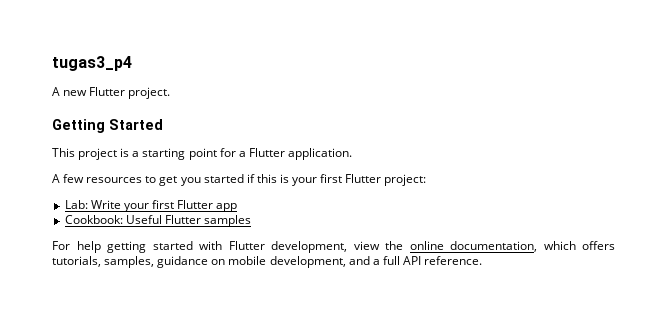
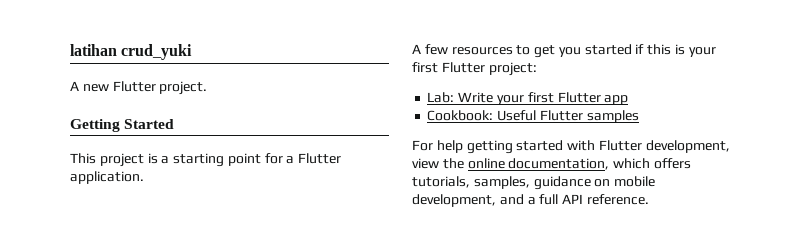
- tugas3_p4
+ latihan crud_yuki

